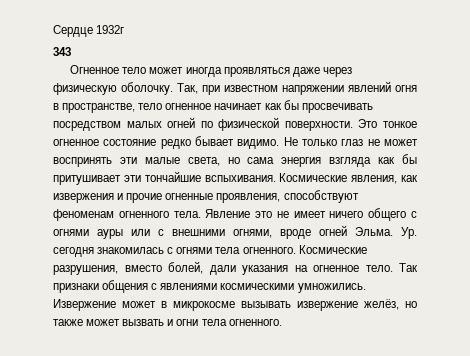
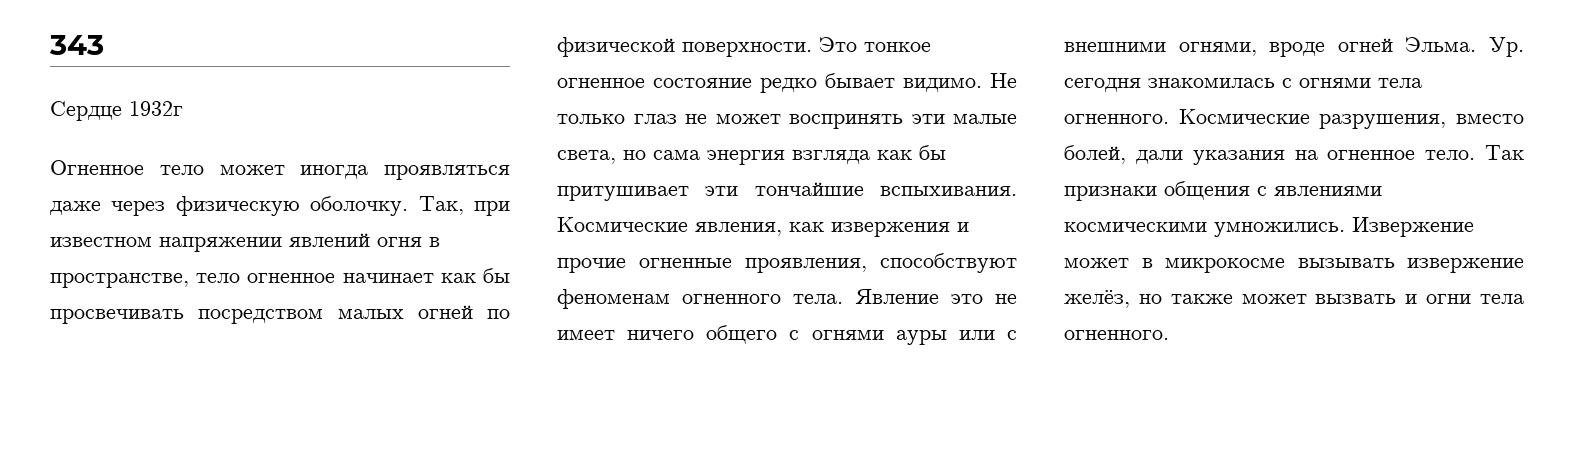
+ 343
- 343

